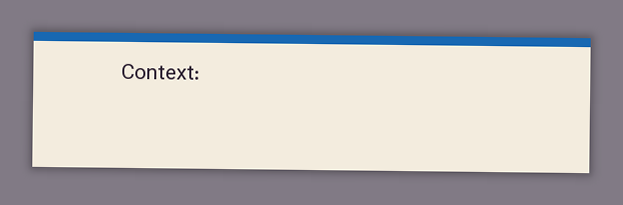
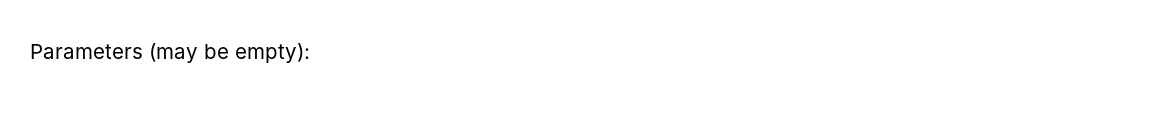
- Context:
+ Parameters (may be empty):

